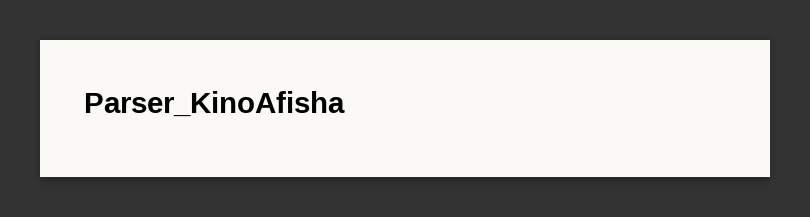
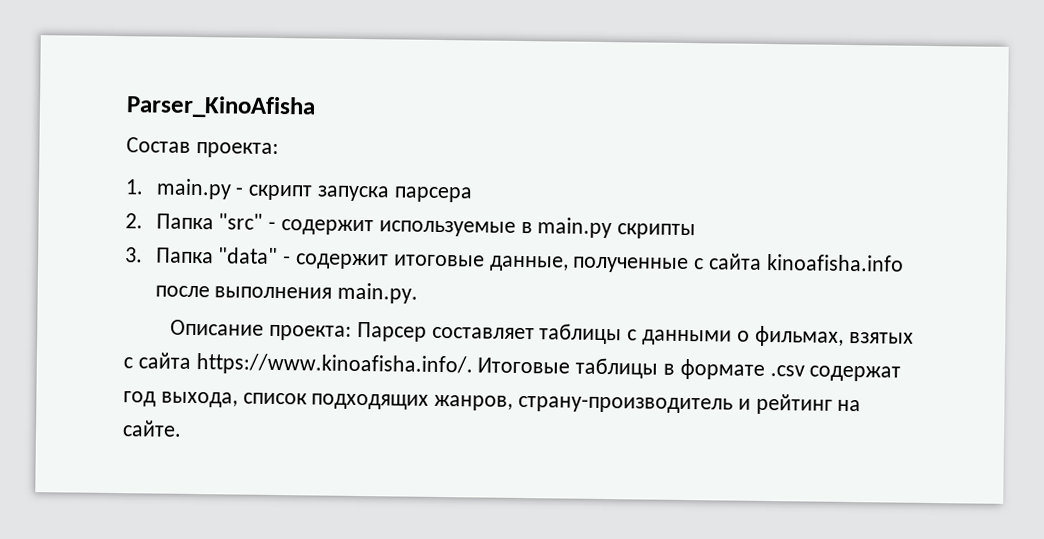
+ Состав проекта:
+ 1. main.py - скрипт запуска парсера
+ 2. Папка "src" - содержит используемые в main.py скрипты
+ 3. Папка "data" - содержит итоговые данные, полученные с сайта kinoafisha.info после выполнения main.py.
+ Описание проекта: Парсер составляет таблицы с данными о фильмах, взятых с сайта https://www.kinoafisha.info/. Итоговые таблицы в формате .csv содержат год выхода, список подходящих жанров, страну-производитель и рейтинг на сайте.

